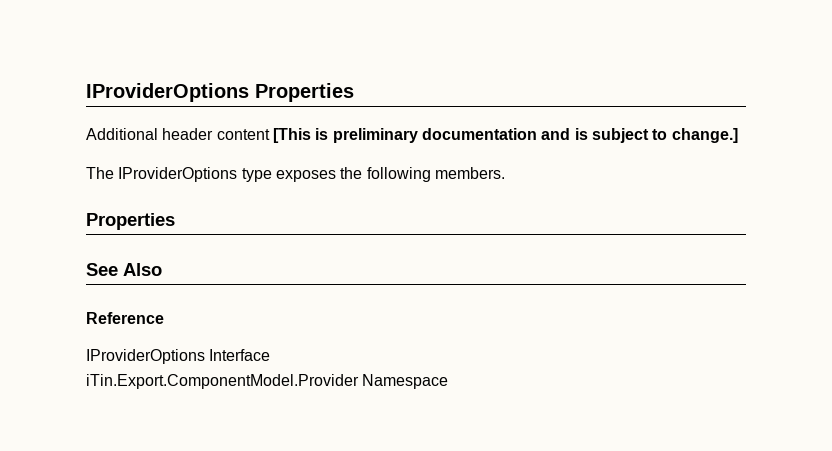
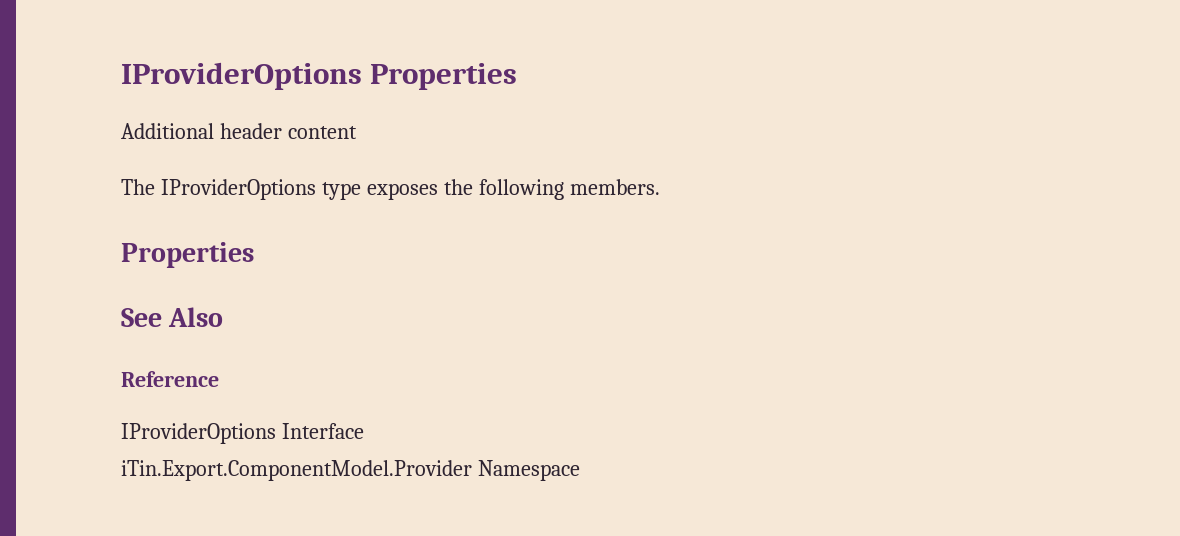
- Additional header content [This is preliminary documentation and is subject to change.]
+ Additional header content

